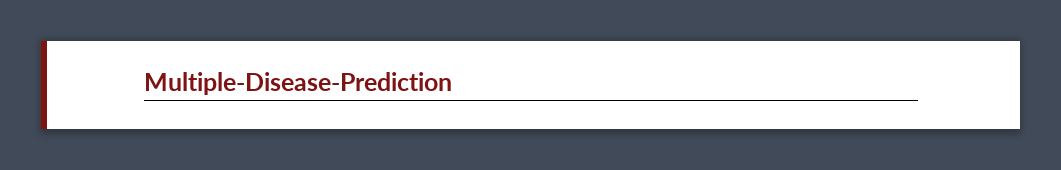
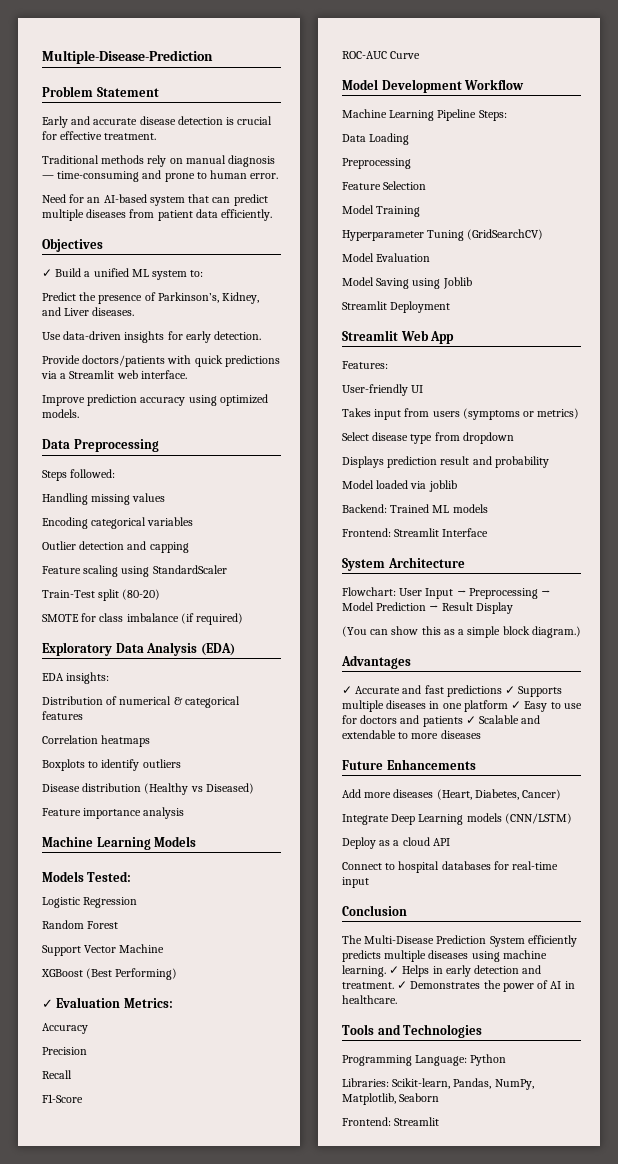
+ Problem Statement
+ Early and accurate disease detection is crucial for effective treatment.
+ Traditional methods rely on manual diagnosis — time-consuming and prone to human error.
+ Need for an AI-based system that can predict multiple diseases from patient data efficiently.
+ Objectives
+ ✓ Build a unified ML system to:
+ Predict the presence of Parkinson’s, Kidney, and Liver diseases.
+ Use data-driven insights for early detection.
+ Provide doctors/patients with quick predictions via a Streamlit web interface.
+ Improve prediction accuracy using optimized models.
+ Data Preprocessing
+ Steps followed:
+ Handling missing values
+ Encoding categorical variables
+ Outlier detection and capping
+ Feature scaling using StandardScaler
+ Train-Test split (80-20)
+ SMOTE for class imbalance (if required)
+ Exploratory Data Analysis (EDA)
+ EDA insights:
+ Distribution of numerical & categorical features
+ Correlation heatmaps
+ Boxplots to identify outliers
+ Disease distribution (Healthy vs Diseased)
+ Feature importance analysis
+ Machine Learning Models
+ Models Tested:
+ Logistic Regression
+ Random Forest
+ Support Vector Machine
+ XGBoost (Best Performing)
+ ✓ Evaluation Metrics:
+ Accuracy
+ Precision
+ Recall
+ F1-Score
+ ROC-AUC Curve
+ Model Development Workflow
+ Machine Learning Pipeline Steps:
+ Data Loading
+ Preprocessing
+ Feature Selection
+ Model Training
+ Hyperparameter Tuning (GridSearchCV)
+ Model Evaluation
+ Model Saving using Joblib
+ Streamlit Deployment
+ Streamlit Web App
+ Features:
+ User-friendly UI
+ Takes input from users (symptoms or metrics)
+ Select disease type from dropdown
+ Displays prediction result and probability
+ Model loaded via joblib
+ Backend: Trained ML models
+ Frontend: Streamlit Interface
+ System Architecture
+ Flowchart: User Input → Preprocessing → Model Prediction → Result Display
+ (You can show this as a simple block diagram.)
+ Advantages
+ ✓ Accurate and fast predictions ✓ Supports multiple diseases in one platform ✓ Easy to use for doctors and patients ✓ Scalable and extendable to more diseases
+ Future Enhancements
+ Add more diseases (Heart, Diabetes, Cancer)
+ Integrate Deep Learning models (CNN/LSTM)
+ Deploy as a cloud API
+ Connect to hospital databases for real-time input
+ Conclusion
+ The Multi-Disease Prediction System efficiently predicts multiple diseases using machine learning. ✓ Helps in early detection and treatment. ✓ Demonstrates the power of AI in healthcare.
+ Tools and Technologies
+ Programming Language: Python
+ Libraries: Scikit-learn, Pandas, NumPy, Matplotlib, Seaborn
+ Frontend: Streamlit

